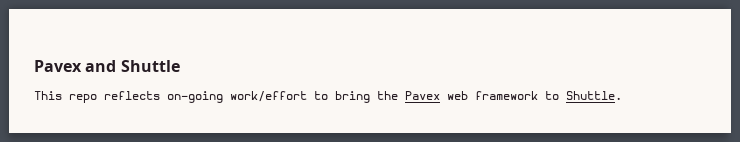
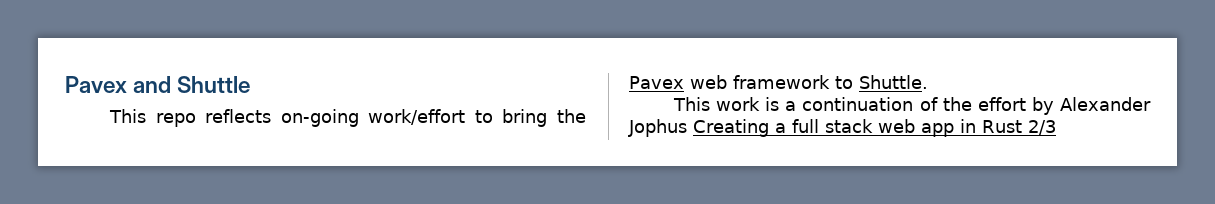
+ This work is a continuation of the effort by Alexander Jophus Creating a full stack web app in Rust 2/3

